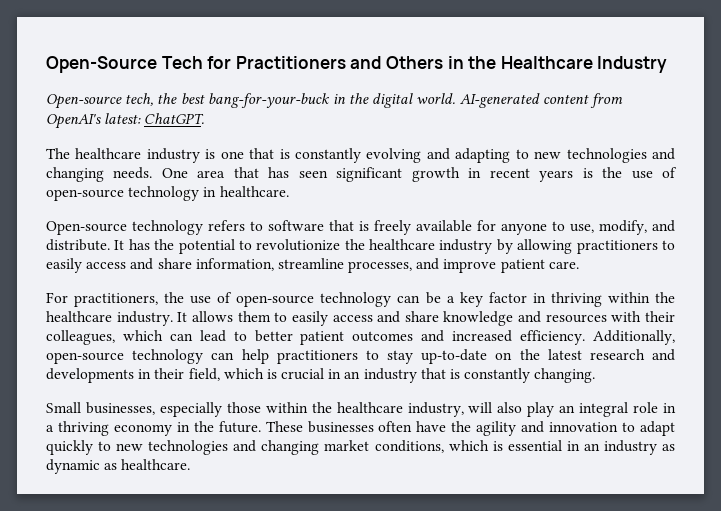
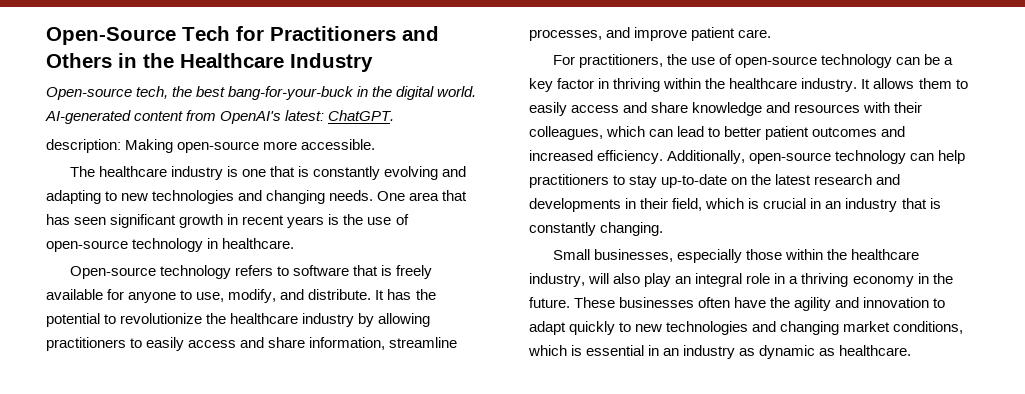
+ description: Making open-source more accessible.

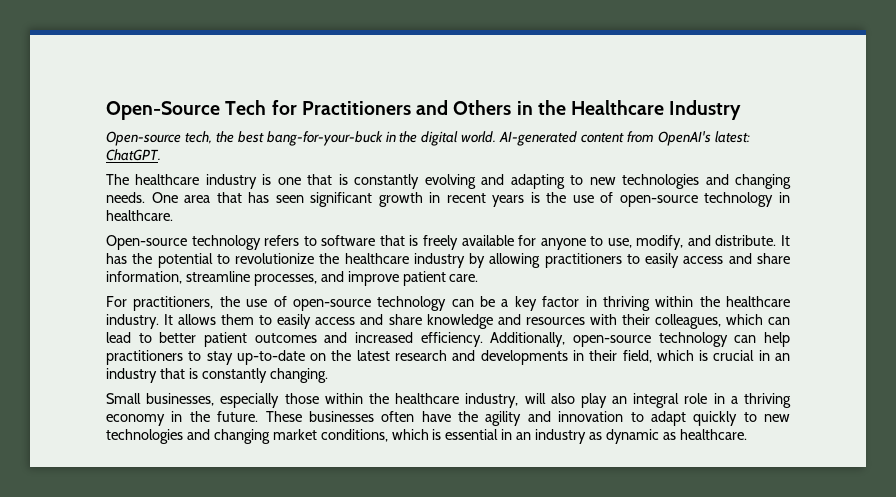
- description: Making open-source more accessible.

